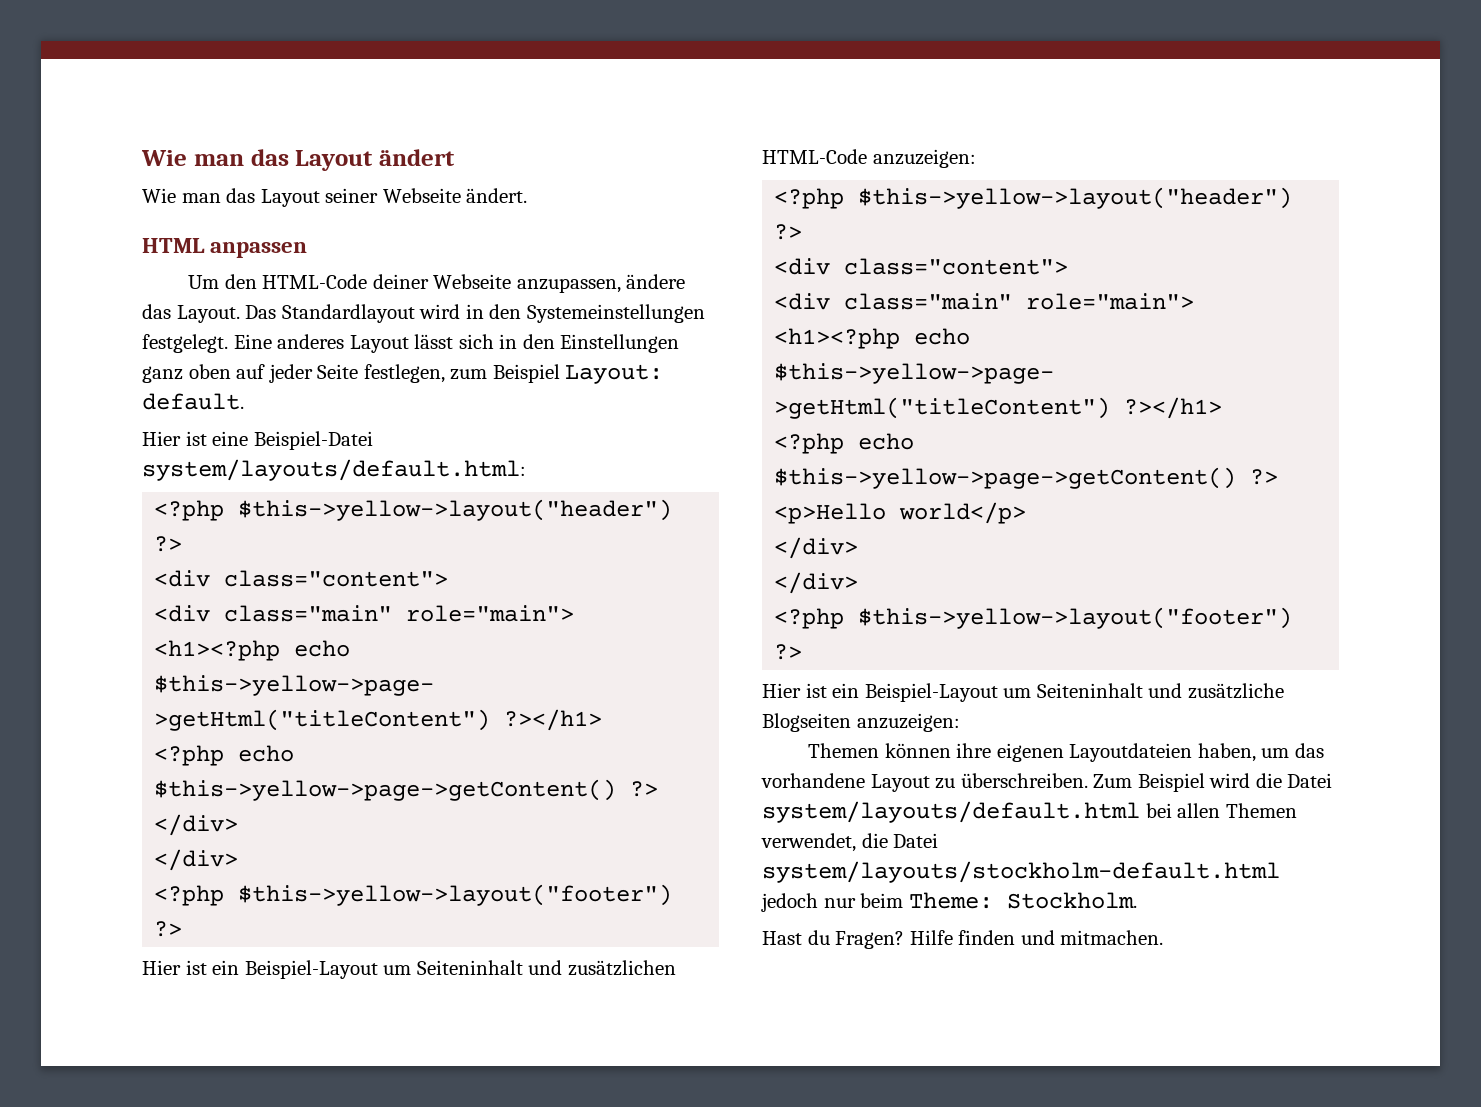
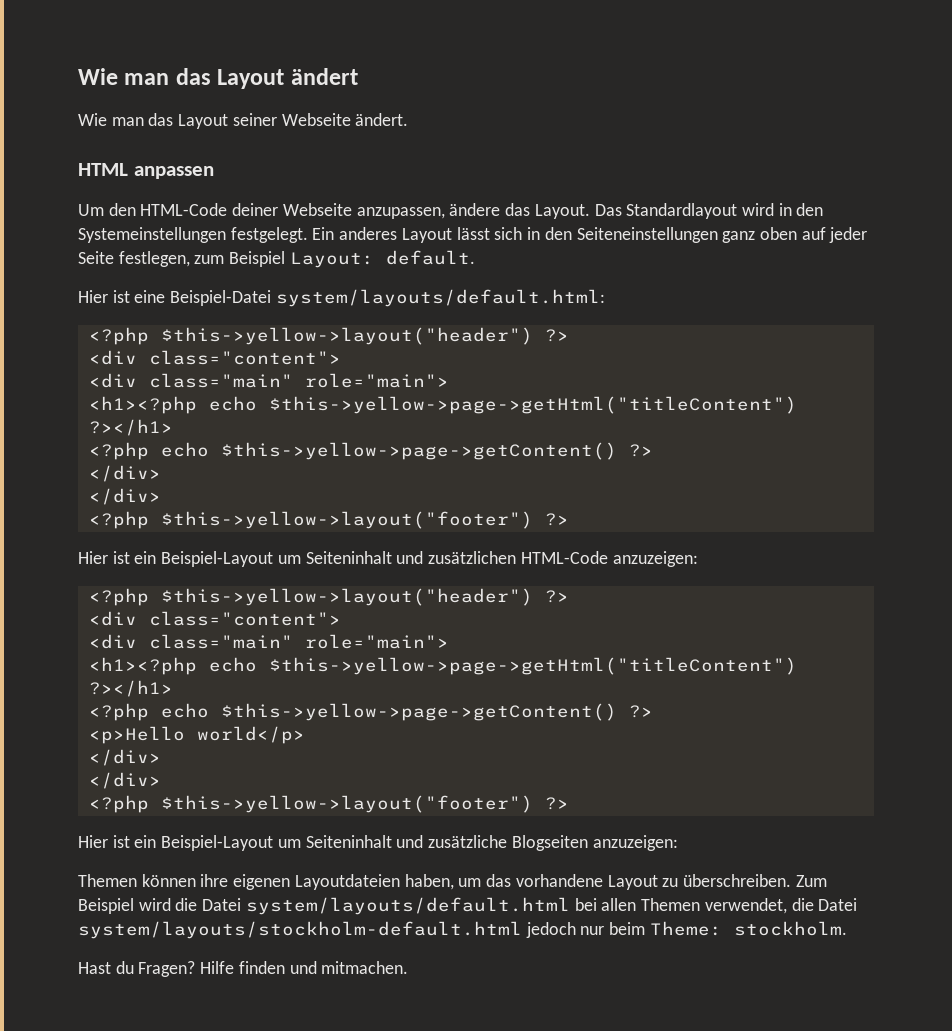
- Eine anderes Layout lässt sich in den Einstellungen ganz oben auf jeder Seite festlegen, zum Beispiel Layout: default.
+ Ein anderes Layout lässt sich in den Seiteneinstellungen ganz oben auf jeder Seite festlegen, zum Beispiel Layout: default.
- Zum Beispiel wird die Datei system/layouts/default.html bei allen Themen verwendet, die Datei system/layouts/stockholm-default.html jedoch nur beim Theme: Stockholm.
+ Zum Beispiel wird die Datei system/layouts/default.html bei allen Themen verwendet, die Datei system/layouts/stockholm-default.html jedoch nur beim Theme: stockholm.

